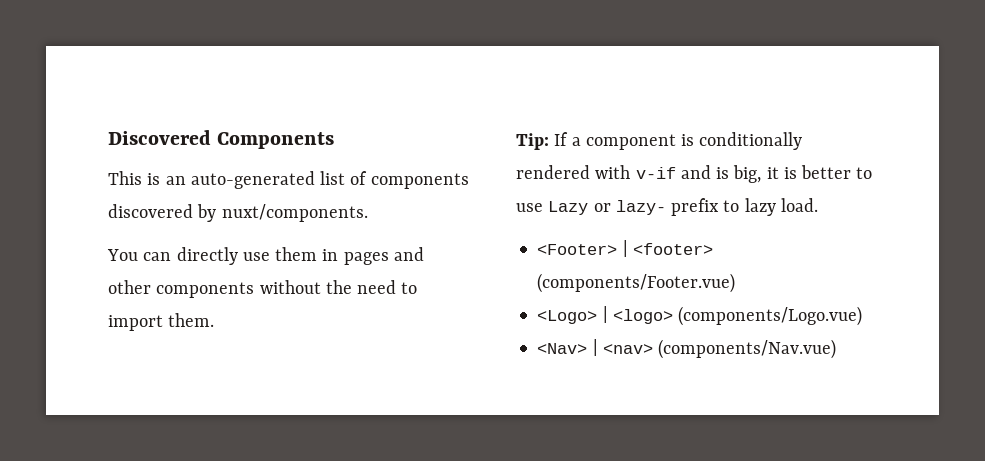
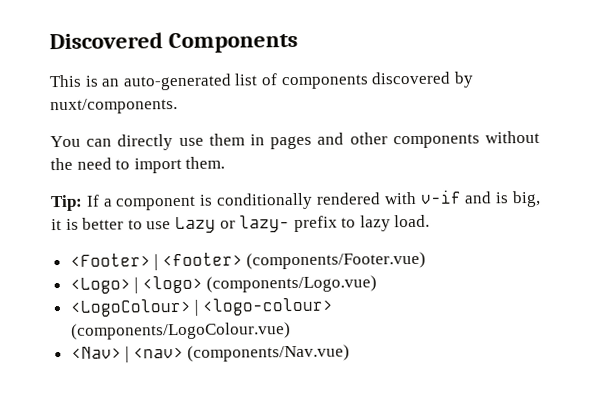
+ <LogoColour> | <logo-colour> (components/LogoColour.vue)

